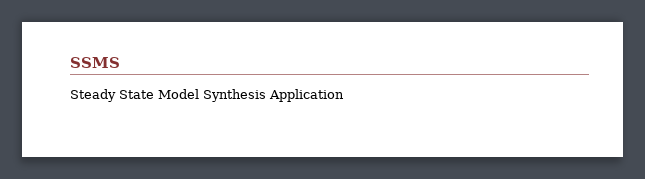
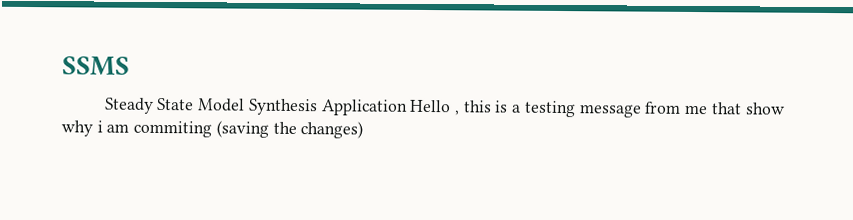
- Steady State Model Synthesis Application
+ Steady State Model Synthesis Application Hello , this is a testing message from me that show why i am commiting (saving the changes)

